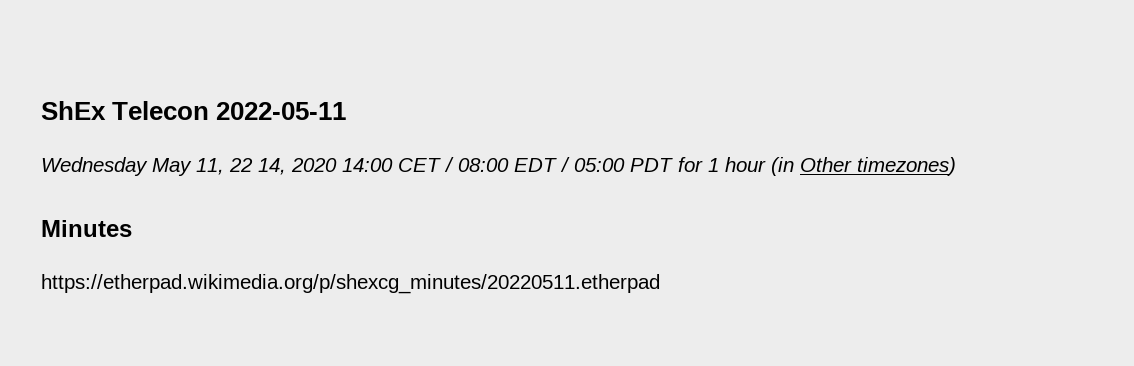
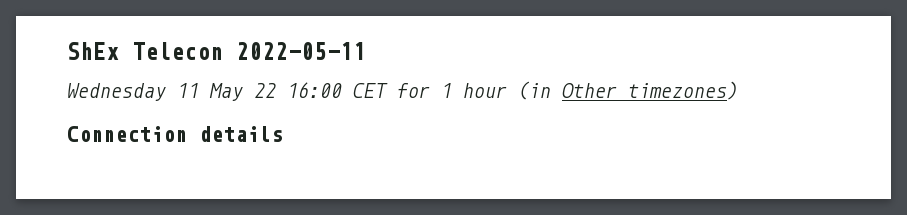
- Wednesday May 11, 22 14, 2020 14:00 CET / 08:00 EDT / 05:00 PDT for 1 hour (in Other timezones)
+ Wednesday 11 May 22 16:00 CET for 1 hour (in Other timezones)
- Minutes
- https://etherpad.wikimedia.org/p/shexcg_minutes/20220511.etherpad
+ Connection details

